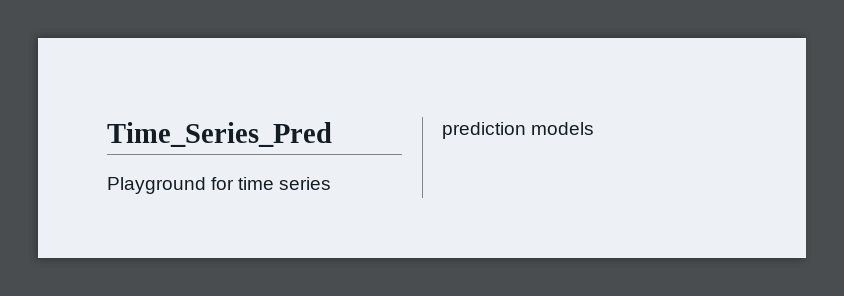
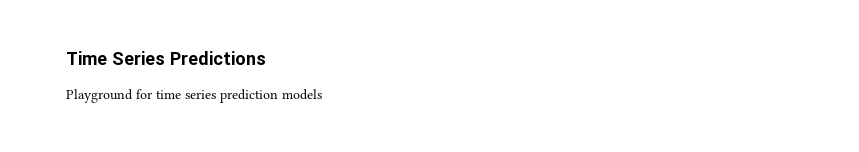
- Time_Series_Pred
+ Time Series Predictions

